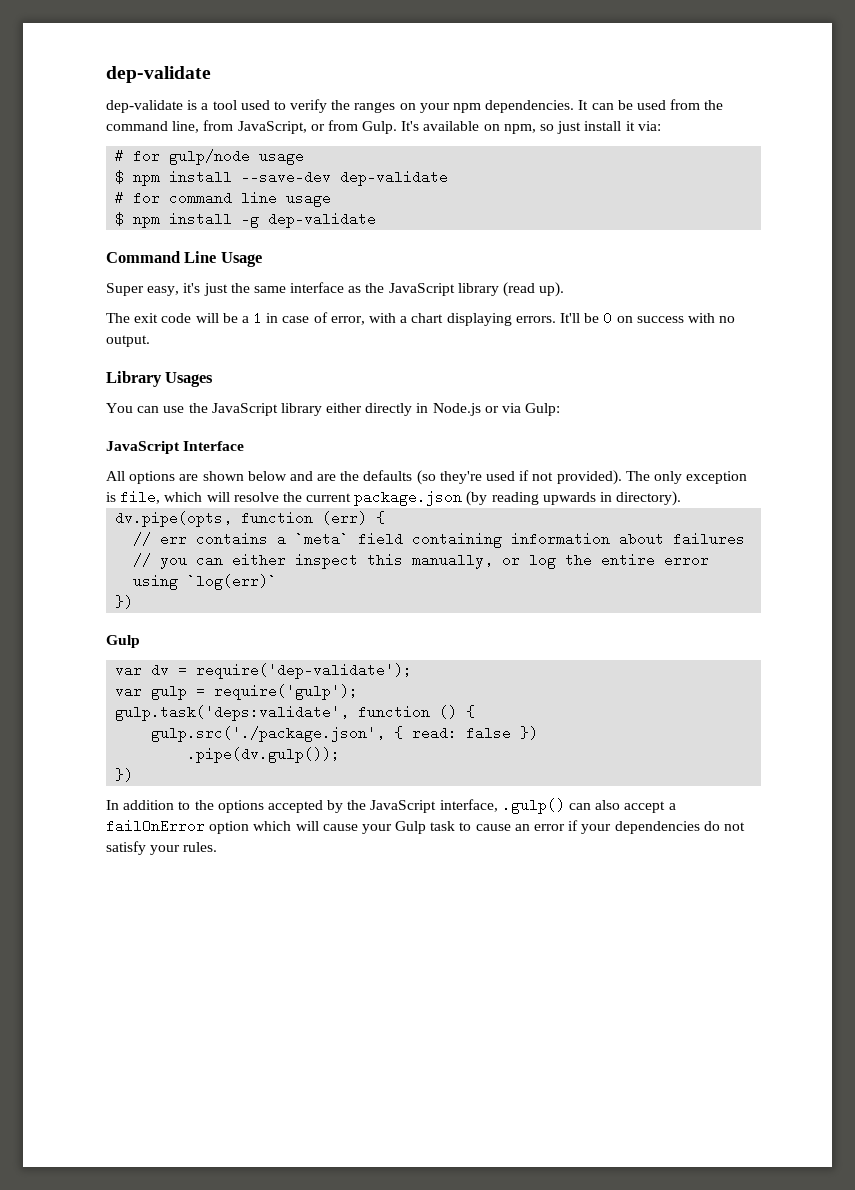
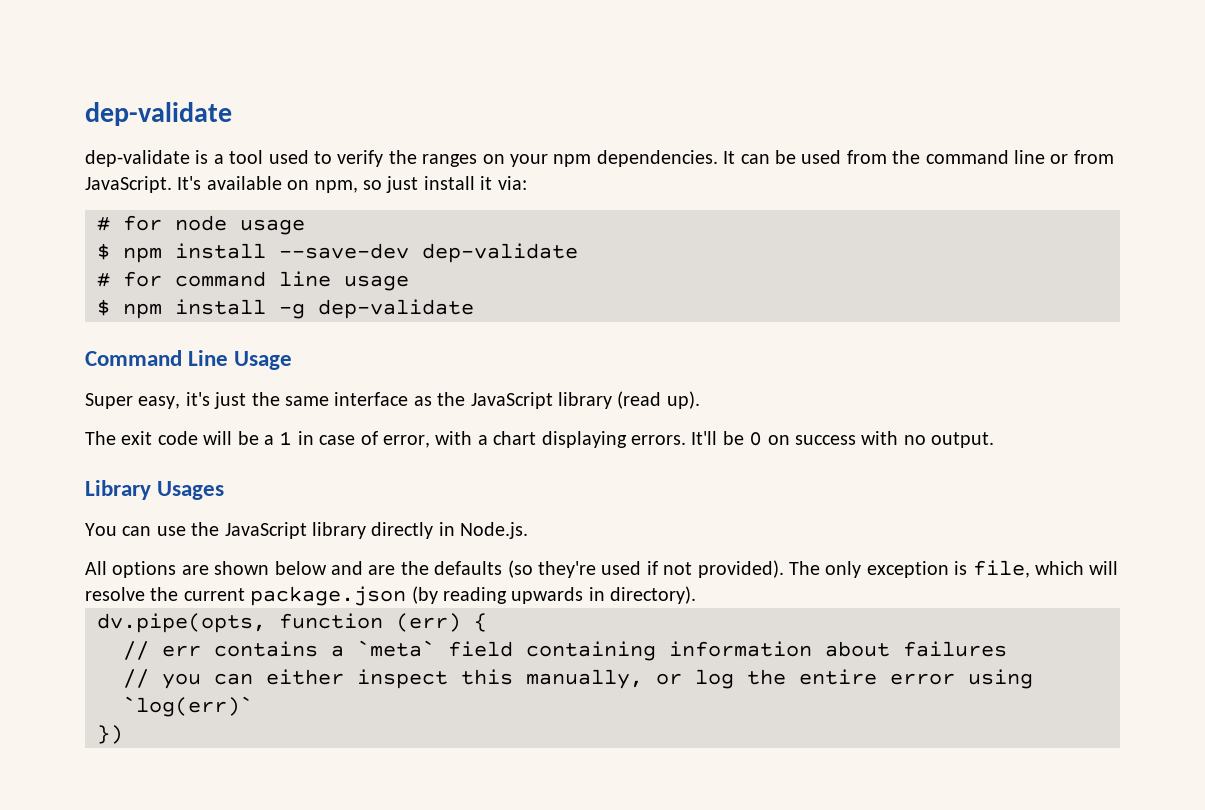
- It can be used from the command line, from JavaScript, or from Gulp.
+ It can be used from the command line or from JavaScript.
- # for gulp/node usage
+ # for node usage
- You can use the JavaScript library either directly in Node.js or via Gulp:
- JavaScript Interface
+ You can use the JavaScript library directly in Node.js.
  // you can either inspect this manually, or log the entire error using `log(err)`
  })
- Gulp
- var dv = require('dep-validate');
- var gulp = require('gulp');
- gulp.task('deps:validate', function () {
- gulp.src('./package.json', { read: false })
- .pipe(dv.gulp());
- })
- In addition to the options accepted by the JavaScript interface, .gulp() can also accept a failOnError option which will cause your Gulp task to cause an error if your dependencies do not satisfy your rules.

